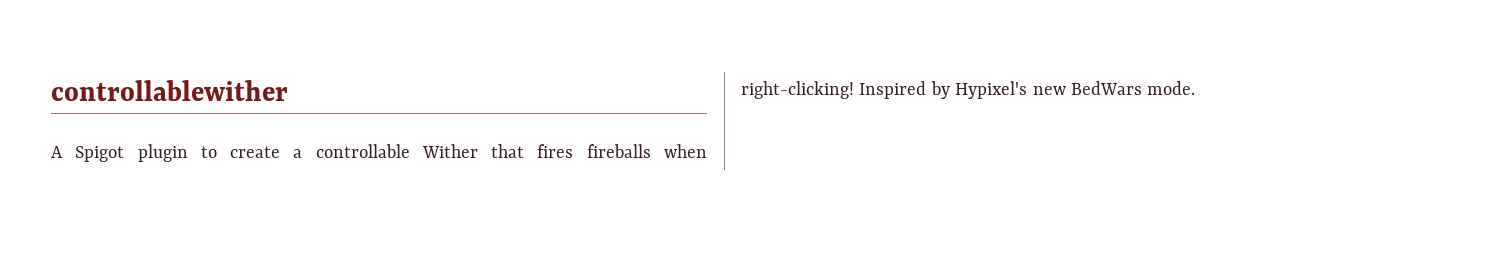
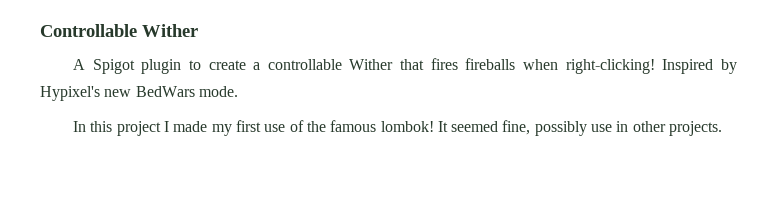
- controllablewither
+ Controllable Wither
+ In this project I made my first use of the famous lombok! It seemed fine, possibly use in other projects.

